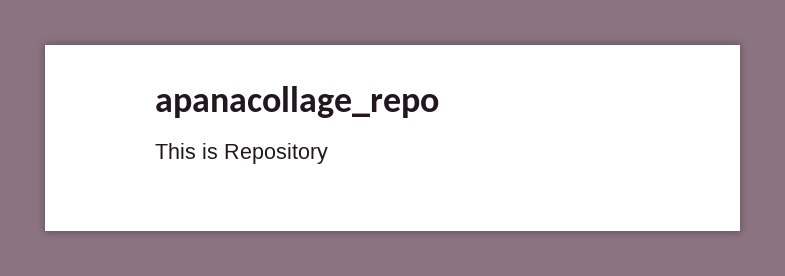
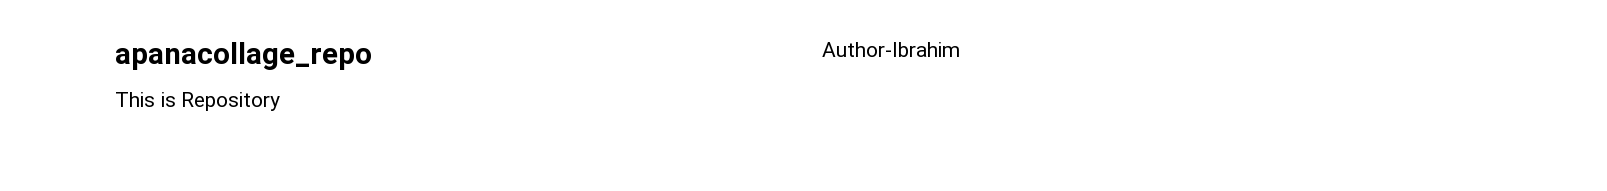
+ Author-Ibrahim

